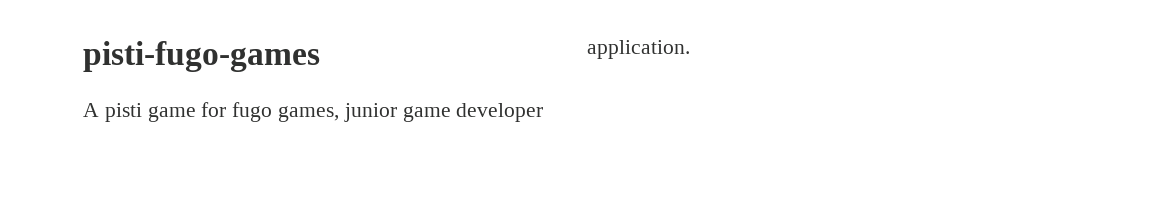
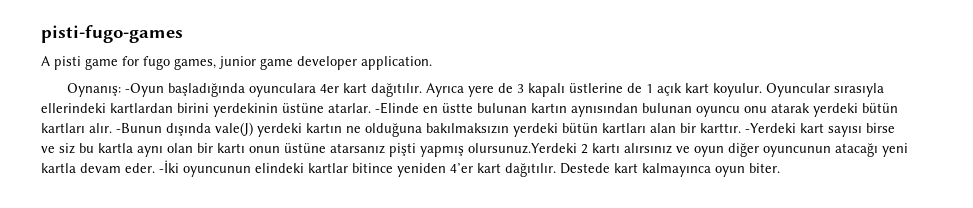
+ Oynanış: -Oyun başladığında oyunculara 4er kart dağıtılır. Ayrıca yere de 3 kapalı üstlerine de 1 açık kart koyulur. Oyuncular sırasıyla ellerindeki kartlardan birini yerdekinin üstüne atarlar. -Elinde en üstte bulunan kartın aynısından bulunan oyuncu onu atarak yerdeki bütün kartları alır. -Bunun dışında vale(J) yerdeki kartın ne olduğuna bakılmaksızın yerdeki bütün kartları alan bir karttır. -Yerdeki kart sayısı birse ve siz bu kartla aynı olan bir kartı onun üstüne atarsanız pişti yapmış olursunuz.Yerdeki 2 kartı alırsınız ve oyun diğer oyuncunun atacağı yeni kartla devam eder. -İki oyuncunun elindeki kartlar bitince yeniden 4’er kart dağıtılır. Destede kart kalmayınca oyun biter.

